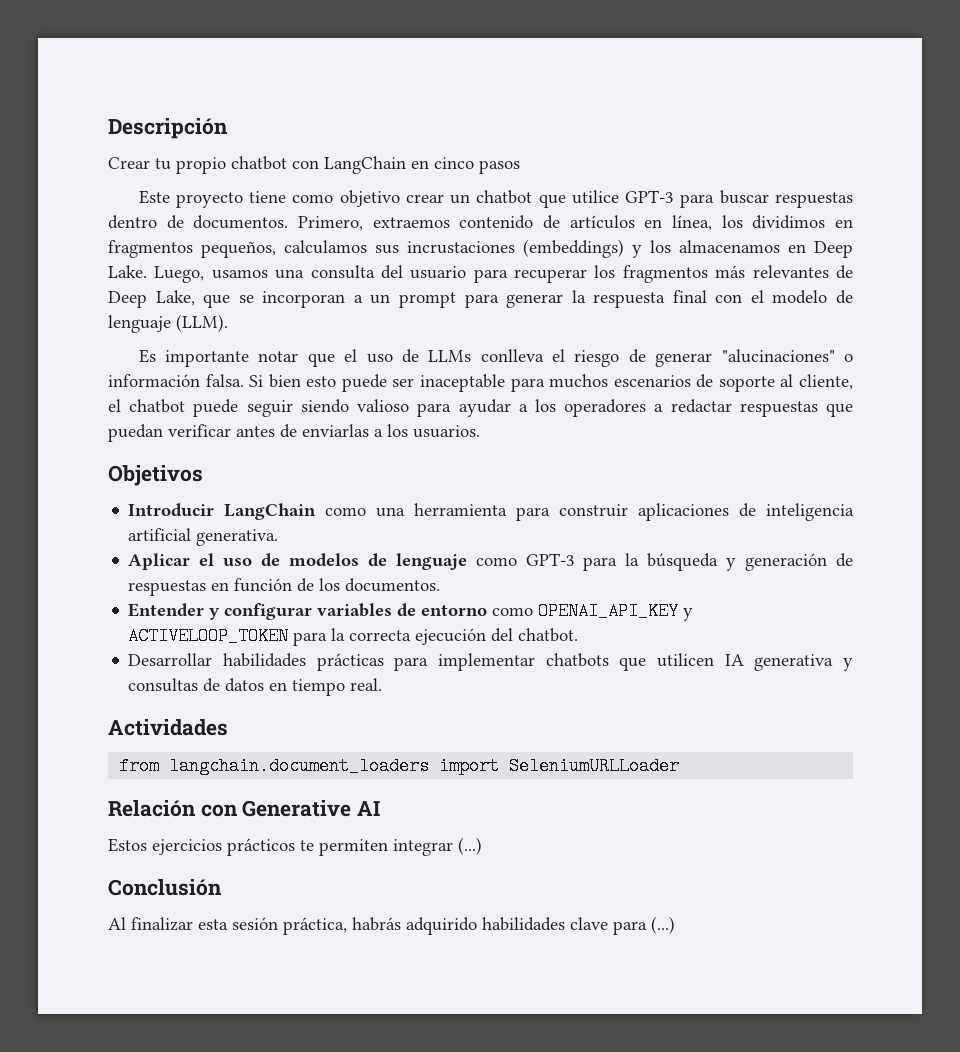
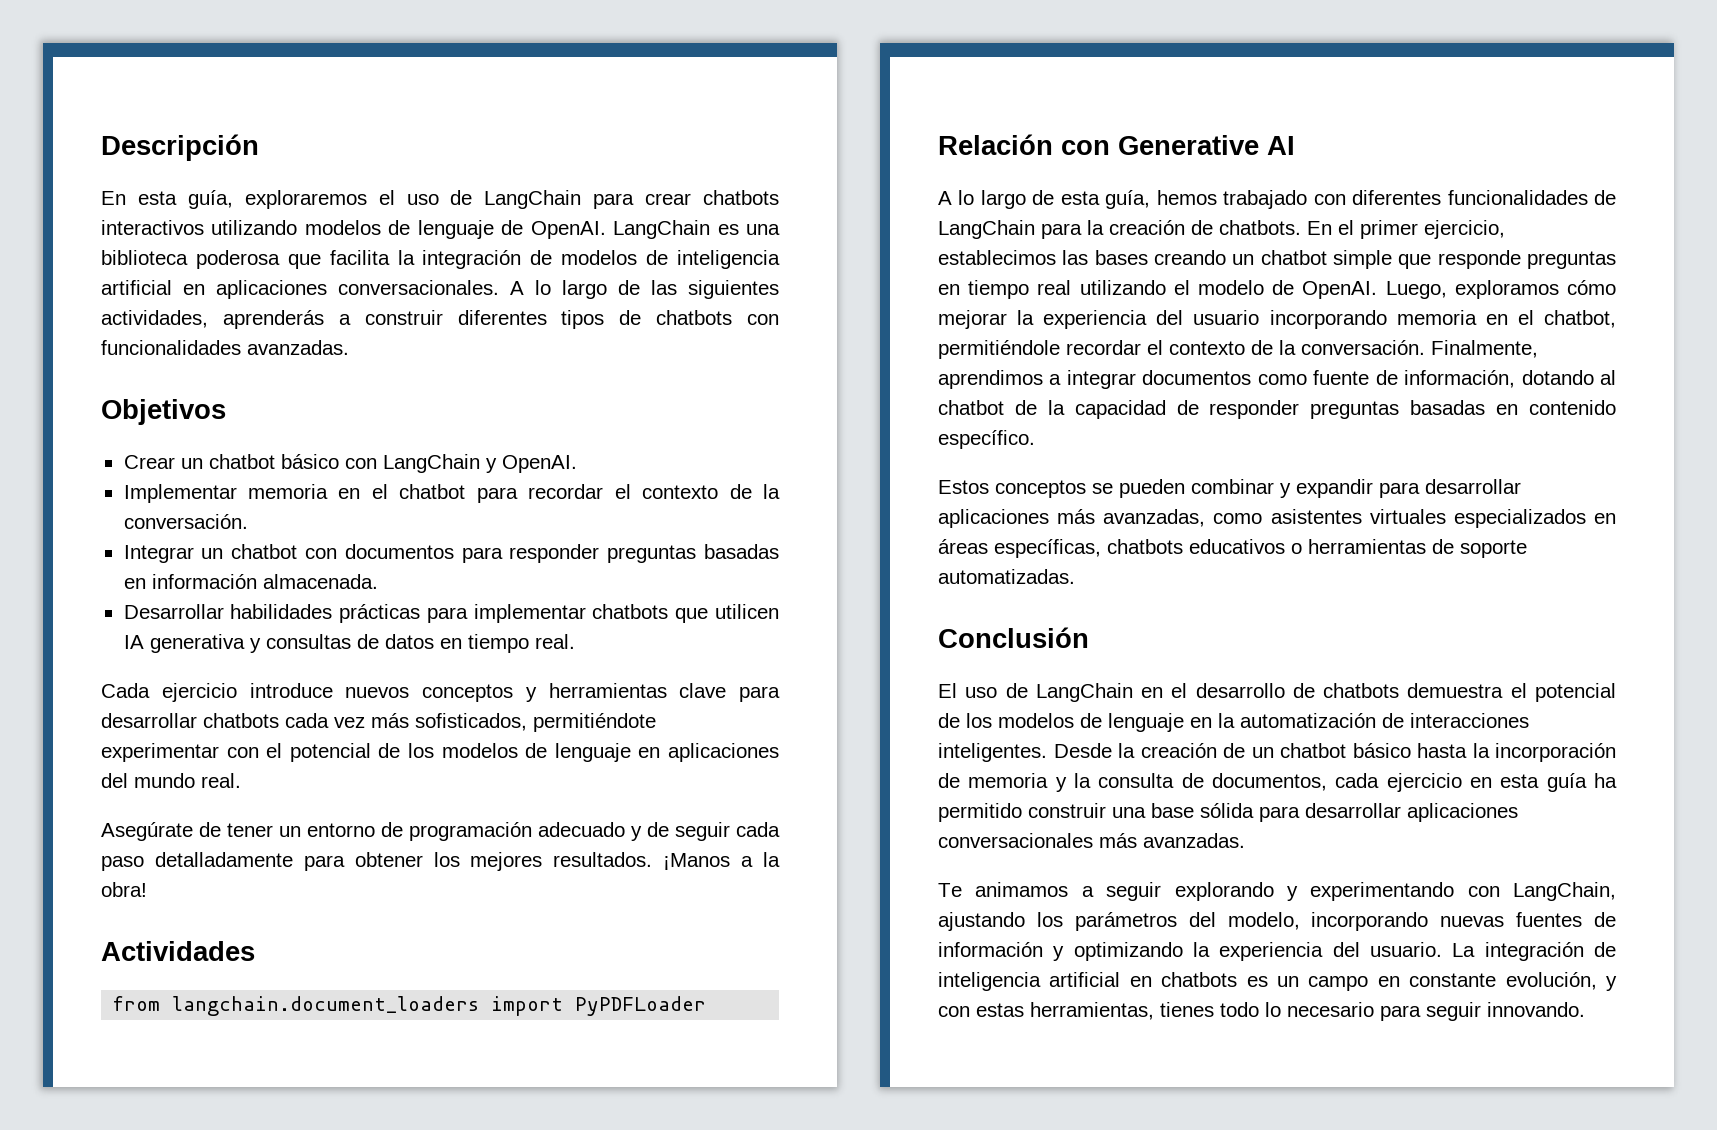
- Crear tu propio chatbot con LangChain en cinco pasos
- Este proyecto tiene como objetivo crear un chatbot que utilice GPT-3 para buscar respuestas dentro de documentos. Primero, extraemos contenido de artículos en línea, los dividimos en fragmentos pequeños, calculamos sus incrustaciones (embeddings) y los almacenamos en Deep Lake. Luego, usamos una consulta del usuario para recuperar los fragmentos más relevantes de Deep Lake, que se incorporan a un prompt para generar la respuesta final con el modelo de lenguaje (LLM).
- Es importante notar que el uso de LLMs conlleva el riesgo de generar "alucinaciones" o información falsa. Si bien esto puede ser inaceptable para muchos escenarios de soporte al cliente, el chatbot puede seguir siendo valioso para ayudar a los operadores a redactar respuestas que puedan verificar antes de enviarlas a los usuarios.
+ En esta guía, exploraremos el uso de LangChain para crear chatbots interactivos utilizando modelos de lenguaje de OpenAI. LangChain es una biblioteca poderosa que facilita la integración de modelos de inteligencia artificial en aplicaciones conversacionales. A lo largo de las siguientes actividades, aprenderás a construir diferentes tipos de chatbots con funcionalidades avanzadas.
  Objetivos
- Introducir LangChain como una herramienta para construir aplicaciones de inteligencia artificial generativa.
- Aplicar el uso de modelos de lenguaje como GPT-3 para la búsqueda y generación de respuestas en función de los documentos.
- Entender y configurar variables de entorno como OPENAI_API_KEY y ACTIVELOOP_TOKEN para la correcta ejecución del chatbot.
+ Crear un chatbot básico con LangChain y OpenAI.
+ Implementar memoria en el chatbot para recordar el contexto de la conversación.
+ Integrar un chatbot con documentos para responder preguntas basadas en información almacenada.
+ Cada ejercicio introduce nuevos conceptos y herramientas clave para desarrollar chatbots cada vez más sofisticados, permitiéndote experimentar con el potencial de los modelos de lenguaje en aplicaciones del mundo real.
+ Asegúrate de tener un entorno de programación adecuado y de seguir cada paso detalladamente para obtener los mejores resultados. ¡Manos a la obra!
- from langchain.document_loaders import SeleniumURLLoader
+ from langchain.document_loaders import PyPDFLoader
- Estos ejercicios prácticos te permiten integrar (...)
+ A lo largo de esta guía, hemos trabajado con diferentes funcionalidades de LangChain para la creación de chatbots. En el primer ejercicio, establecimos las bases creando un chatbot simple que responde preguntas en tiempo real utilizando el modelo de OpenAI. Luego, exploramos cómo mejorar la experiencia del usuario incorporando memoria en el chatbot, permitiéndole recordar el contexto de la conversación. Finalmente, aprendimos a integrar documentos como fuente de información, dotando al chatbot de la capacidad de responder preguntas basadas en contenido específico.
+ Estos conceptos se pueden combinar y expandir para desarrollar aplicaciones más avanzadas, como asistentes virtuales especializados en áreas específicas, chatbots educativos o herramientas de soporte automatizadas.
  Conclusión
- Al finalizar esta sesión práctica, habrás adquirido habilidades clave para (...)
+ El uso de LangChain en el desarrollo de chatbots demuestra el potencial de los modelos de lenguaje en la automatización de interacciones inteligentes. Desde la creación de un chatbot básico hasta la incorporación de memoria y la consulta de documentos, cada ejercicio en esta guía ha permitido construir una base sólida para desarrollar aplicaciones conversacionales más avanzadas.
+ Te animamos a seguir explorando y experimentando con LangChain, ajustando los parámetros del modelo, incorporando nuevas fuentes de información y optimizando la experiencia del usuario. La integración de inteligencia artificial en chatbots es un campo en constante evolución, y con estas herramientas, tienes todo lo necesario para seguir innovando.

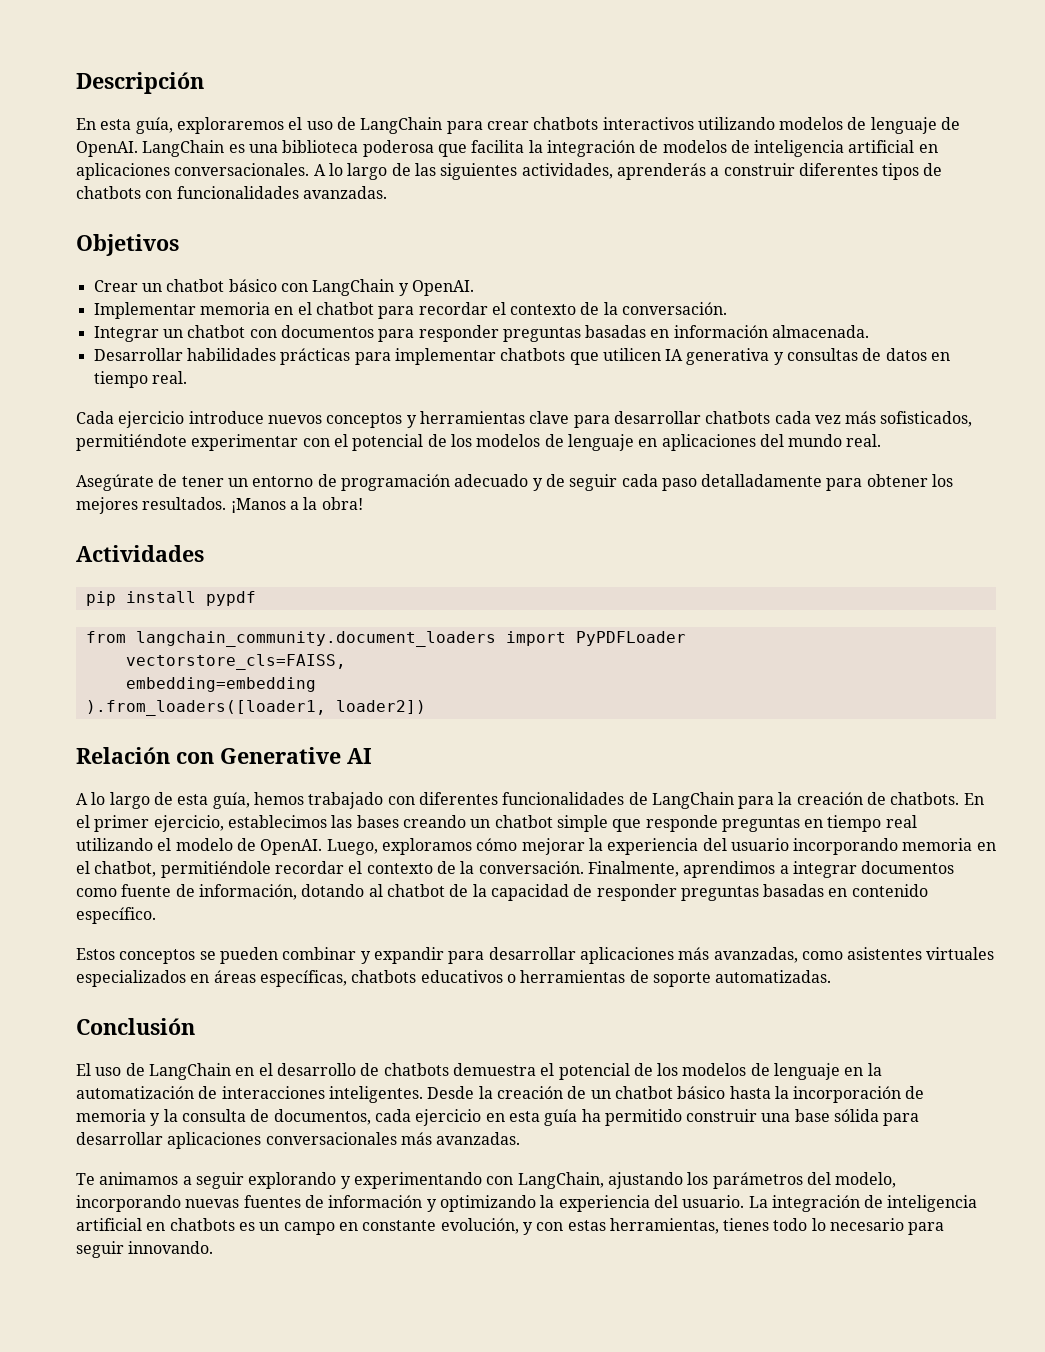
+ pip install pypdf
- from langchain.document_loaders import PyPDFLoader
+ from langchain_community.document_loaders import PyPDFLoader
+ vectorstore_cls=FAISS,
+ embedding=embedding
+ ).from_loaders([loader1, loader2])

